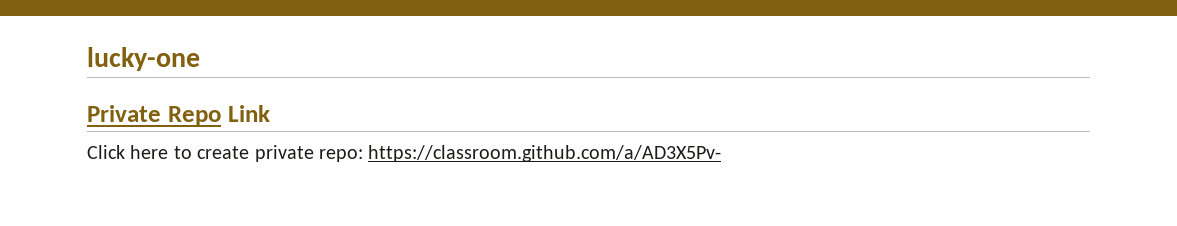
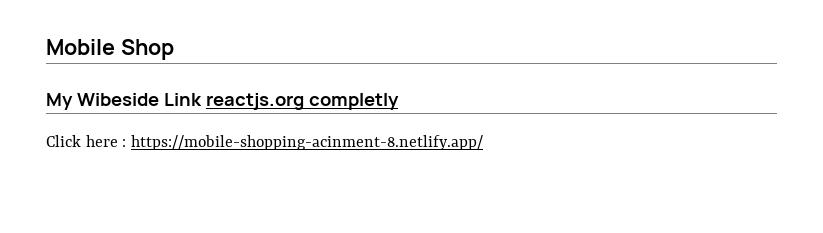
- lucky-one
- Private Repo Link
+ Mobile Shop
+ My Wibeside Link reactjs.org completly
- Click here to create private repo: https://classroom.github.com/a/AD3X5Pv-
+ Click here : https://mobile-shopping-acinment-8.netlify.app/

